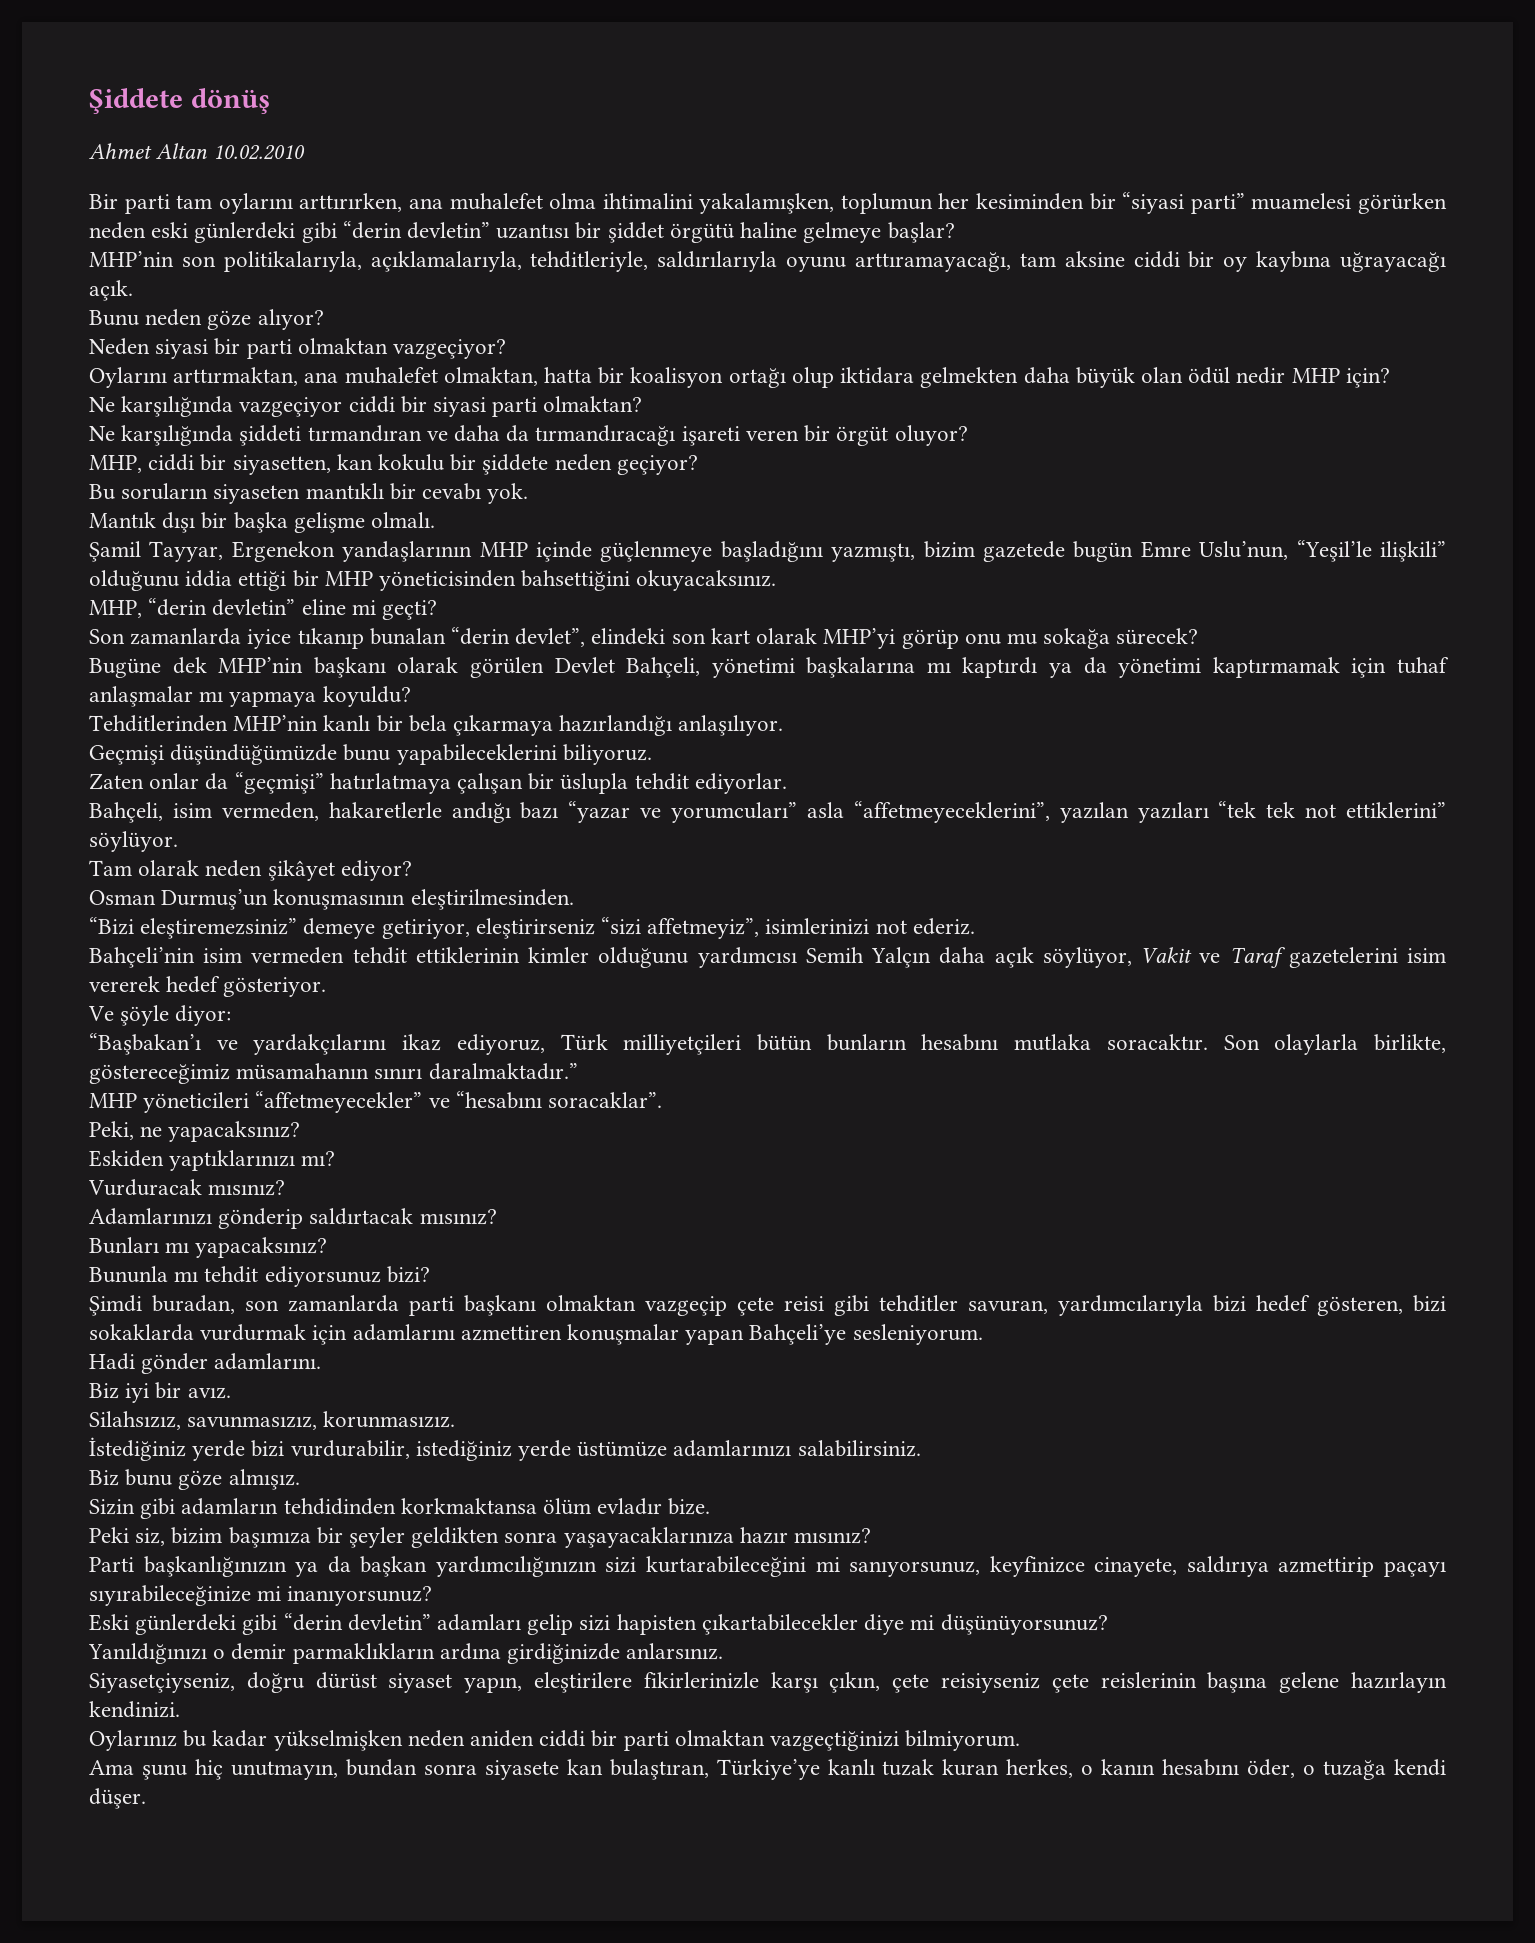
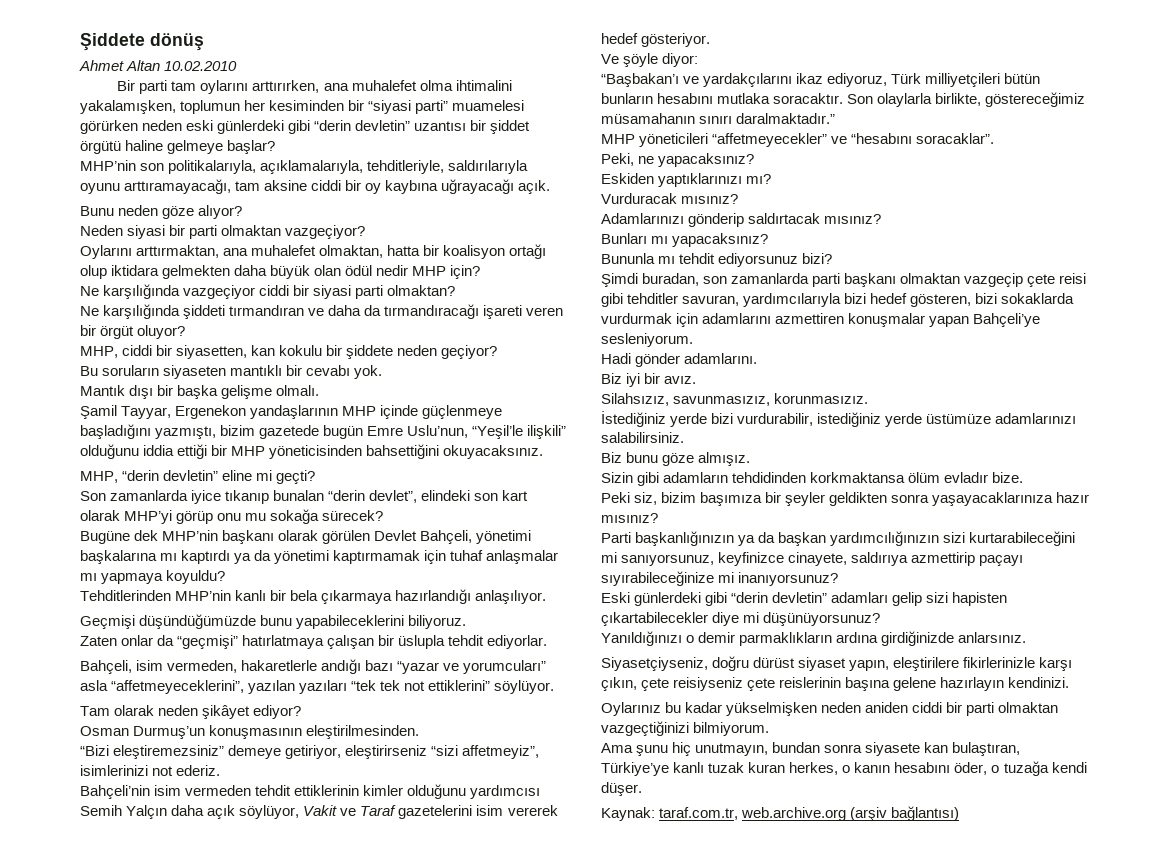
+ Kaynak: taraf.com.tr, web.archive.org (arşiv bağlantısı)

